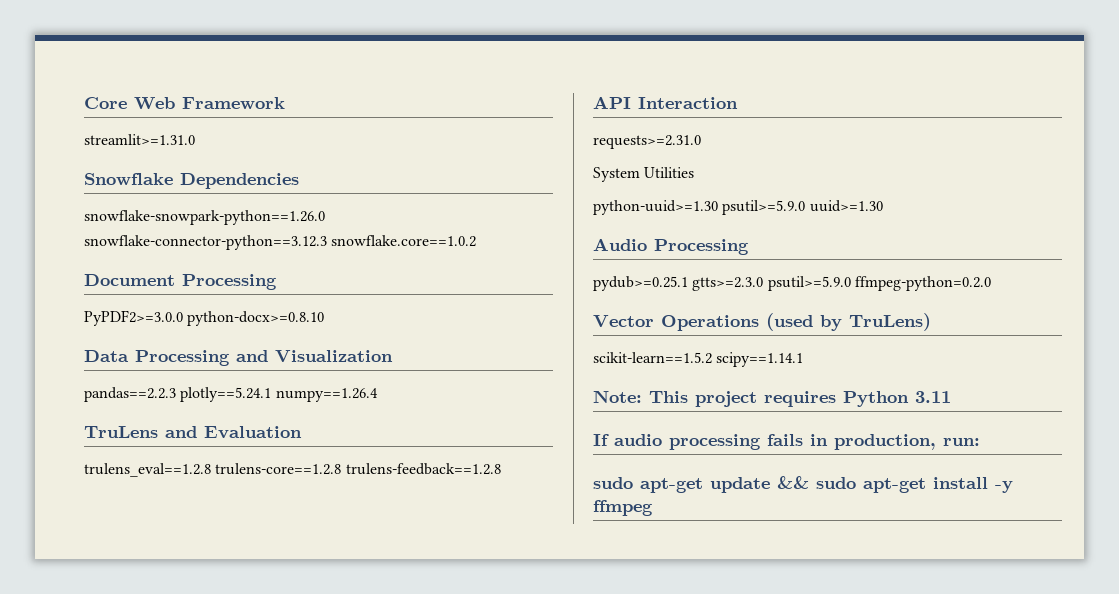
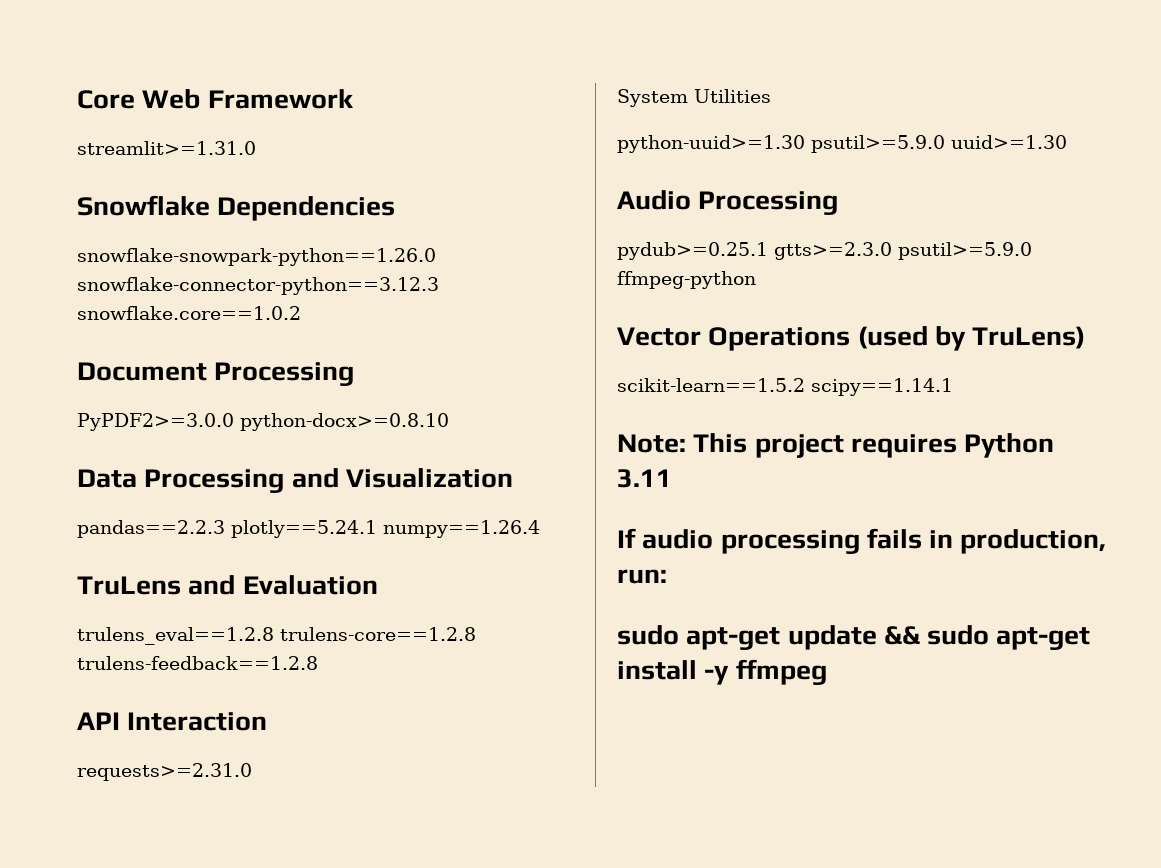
- pydub>=0.25.1 gtts>=2.3.0 psutil>=5.9.0 ffmpeg-python=0.2.0
+ pydub>=0.25.1 gtts>=2.3.0 psutil>=5.9.0 ffmpeg-python

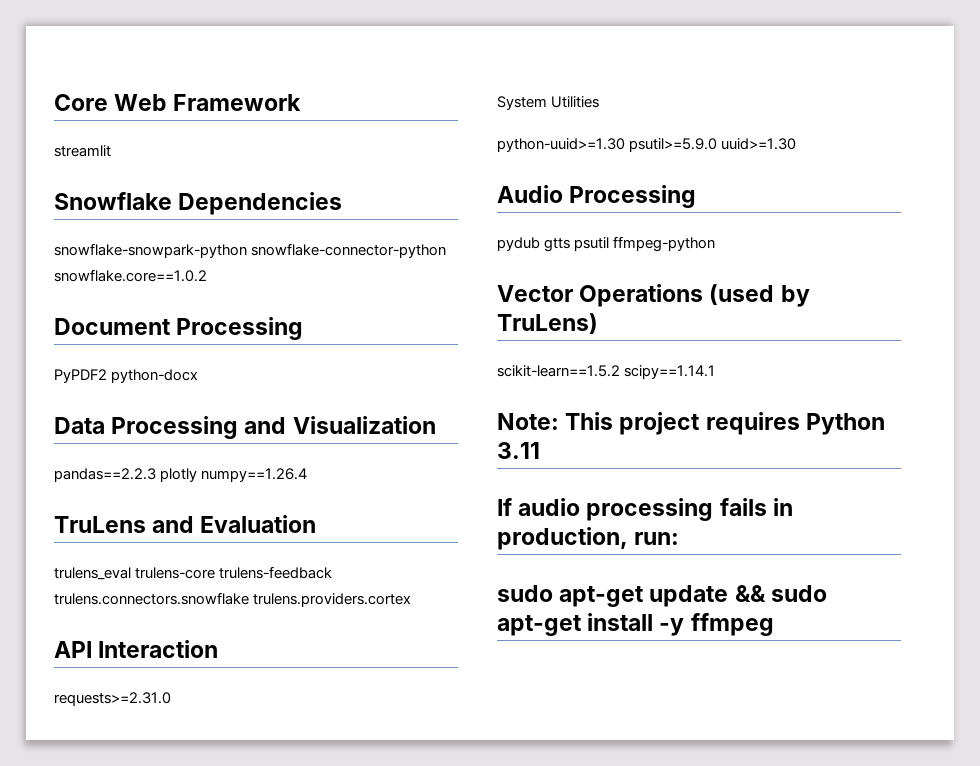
- streamlit>=1.31.0
+ streamlit
- snowflake-snowpark-python==1.26.0 snowflake-connector-python==3.12.3 snowflake.core==1.0.2
+ snowflake-snowpark-python snowflake-connector-python snowflake.core==1.0.2
- PyPDF2>=3.0.0 python-docx>=0.8.10
+ PyPDF2 python-docx
- pandas==2.2.3 plotly==5.24.1 numpy==1.26.4
+ pandas==2.2.3 plotly numpy==1.26.4
- trulens_eval==1.2.8 trulens-core==1.2.8 trulens-feedback==1.2.8
+ trulens_eval trulens-core trulens-feedback trulens.connectors.snowflake trulens.providers.cortex
- pydub>=0.25.1 gtts>=2.3.0 psutil>=5.9.0 ffmpeg-python
+ pydub gtts psutil ffmpeg-python

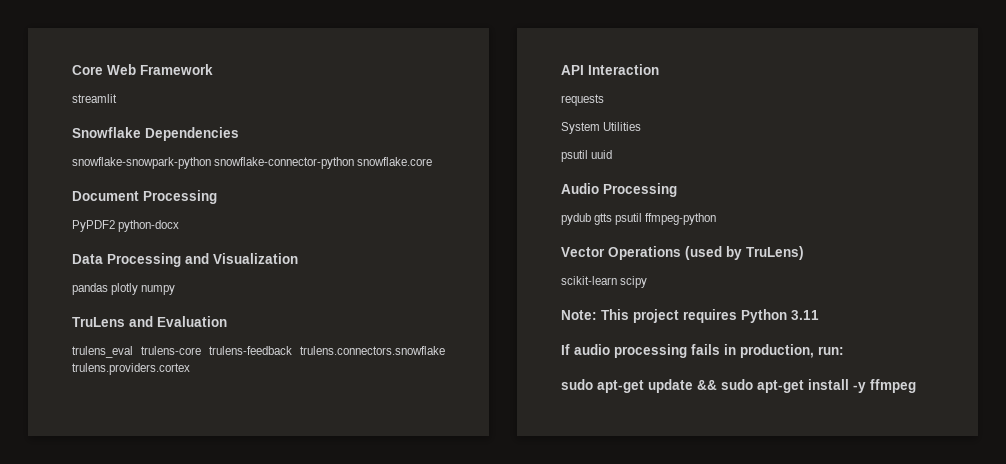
- snowflake-snowpark-python snowflake-connector-python snowflake.core==1.0.2
+ snowflake-snowpark-python snowflake-connector-python snowflake.core
- pandas==2.2.3 plotly numpy==1.26.4
+ pandas plotly numpy
- requests>=2.31.0
+ requests
- python-uuid>=1.30 psutil>=5.9.0 uuid>=1.30
+ psutil uuid
- scikit-learn==1.5.2 scipy==1.14.1
+ scikit-learn scipy

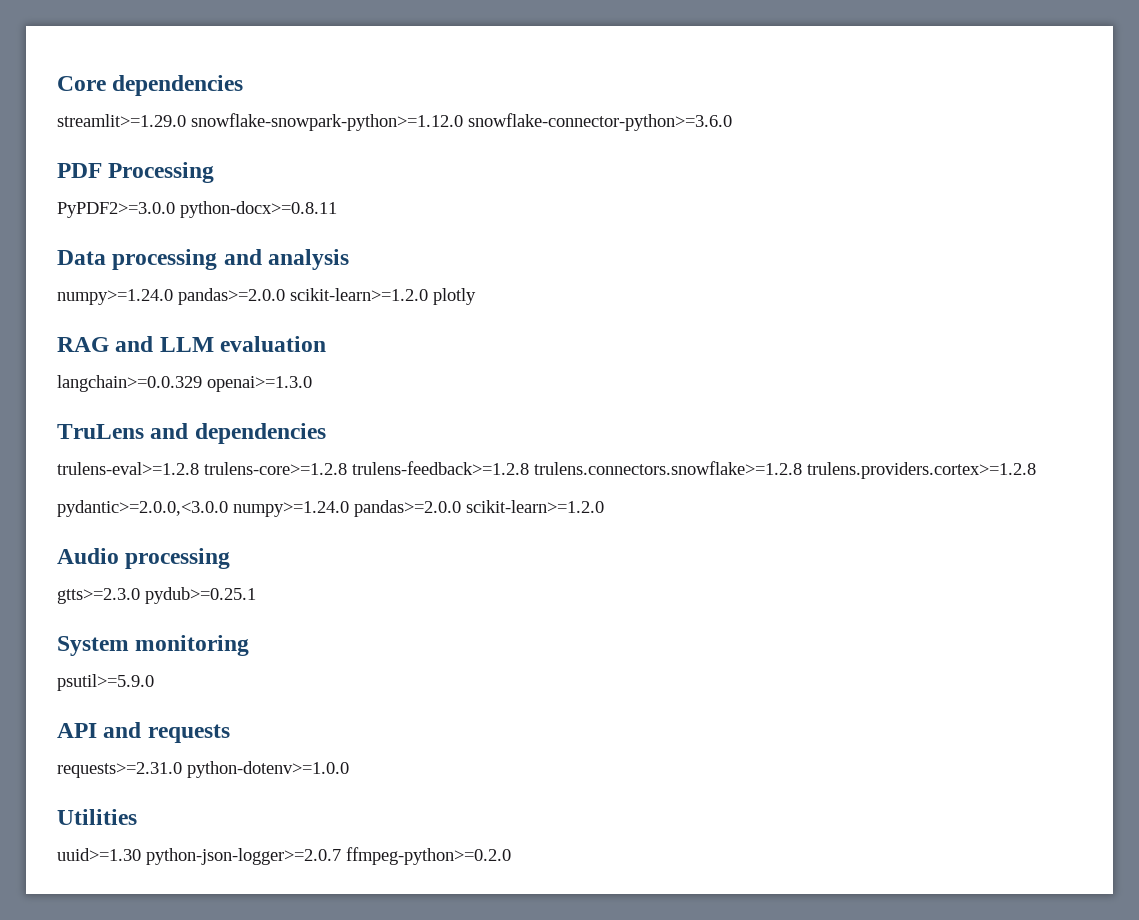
- Core Web Framework
- streamlit
- Snowflake Dependencies
- snowflake-snowpark-python snowflake-connector-python snowflake.core
- Document Processing
- PyPDF2 python-docx
+ Core dependencies
+ streamlit>=1.29.0 snowflake-snowpark-python>=1.12.0 snowflake-connector-python>=3.6.0
+ PDF Processing
+ PyPDF2>=3.0.0 python-docx>=0.8.11
- Data Processing and Visualization
- pandas plotly numpy
- TruLens and Evaluation
- trulens_eval trulens-core trulens-feedback trulens.connectors.snowflake trulens.providers.cortex
+ Data processing and analysis
+ numpy>=1.24.0 pandas>=2.0.0 scikit-learn>=1.2.0 plotly
+ RAG and LLM evaluation
+ langchain>=0.0.329 openai>=1.3.0
+ TruLens and dependencies
+ trulens-eval>=1.2.8 trulens-core>=1.2.8 trulens-feedback>=1.2.8 trulens.connectors.snowflake>=1.2.8 trulens.providers.cortex>=1.2.8
+ pydantic>=2.0.0,<3.0.0 numpy>=1.24.0 pandas>=2.0.0 scikit-learn>=1.2.0
+ Audio processing
+ gtts>=2.3.0 pydub>=0.25.1
+ System monitoring
+ psutil>=5.9.0
- API Interaction
- requests
+ API and requests
- System Utilities
+ requests>=2.31.0 python-dotenv>=1.0.0
+ Utilities
- psutil uuid
- Audio Processing
- pydub gtts psutil ffmpeg-python
- Vector Operations (used by TruLens)
- scikit-learn scipy
- Note: This project requires Python 3.11
- If audio processing fails in production, run:
- sudo apt-get update && sudo apt-get install -y ffmpeg
+ uuid>=1.30 python-json-logger>=2.0.7 ffmpeg-python>=0.2.0

